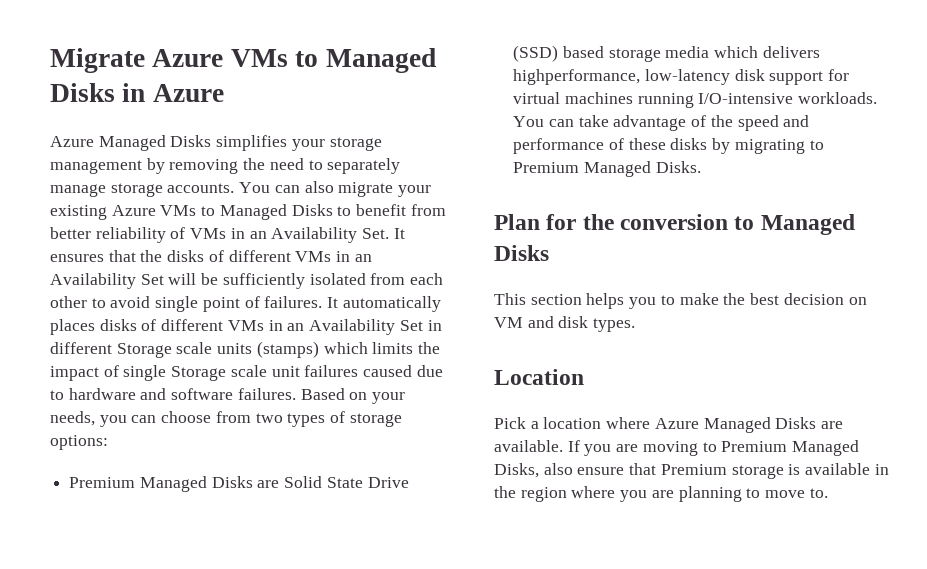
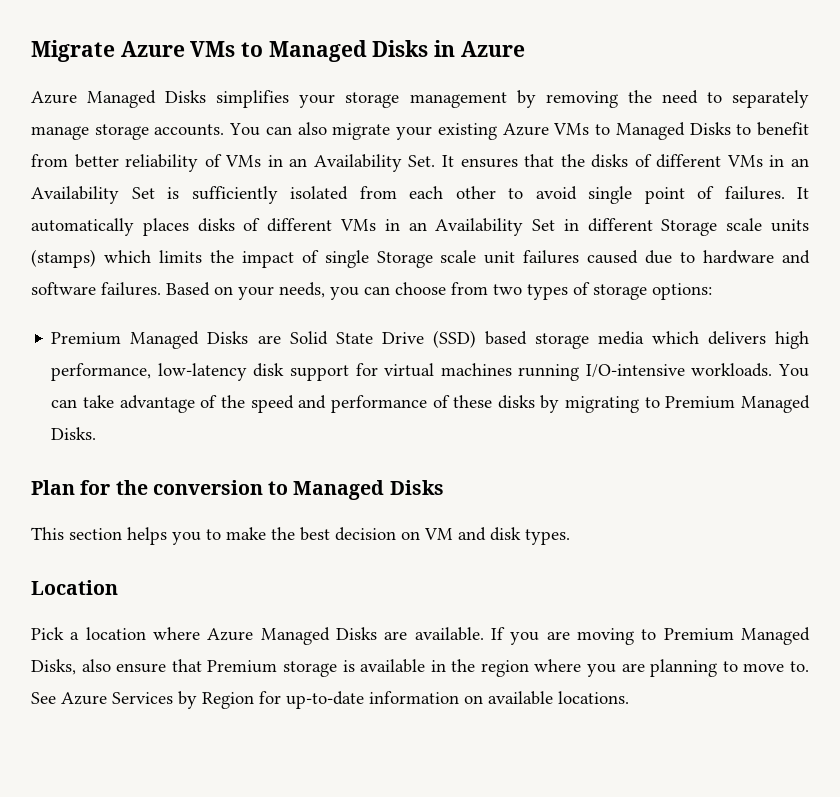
- You can also migrate your existing Azure VMs to Managed Disks to benefit from better reliability of VMs in an Availability Set. It ensures that the disks of different VMs in an Availability Set will be sufficiently isolated from each other to avoid single point of failures.
+ You can also migrate your existing Azure VMs to Managed Disks to benefit from better reliability of VMs in an Availability Set. It ensures that the disks of different VMs in an Availability Set is sufficiently isolated from each other to avoid single point of failures.
- Premium Managed Disks are Solid State Drive (SSD) based storage media which delivers highperformance, low-latency disk support for virtual machines running I/O-intensive workloads.
+ Premium Managed Disks are Solid State Drive (SSD) based storage media which delivers high performance, low-latency disk support for virtual machines running I/O-intensive workloads.
+ See Azure Services by Region for up-to-date information on available locations.

